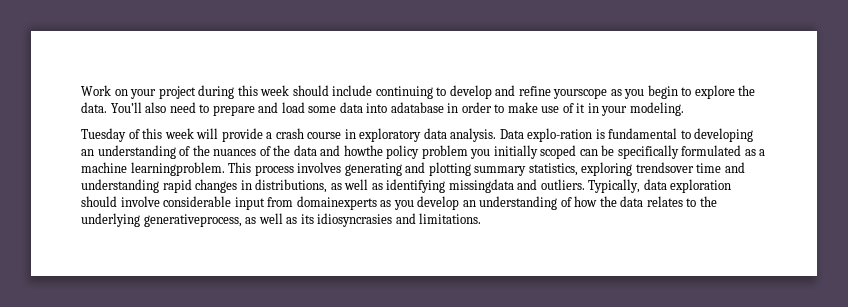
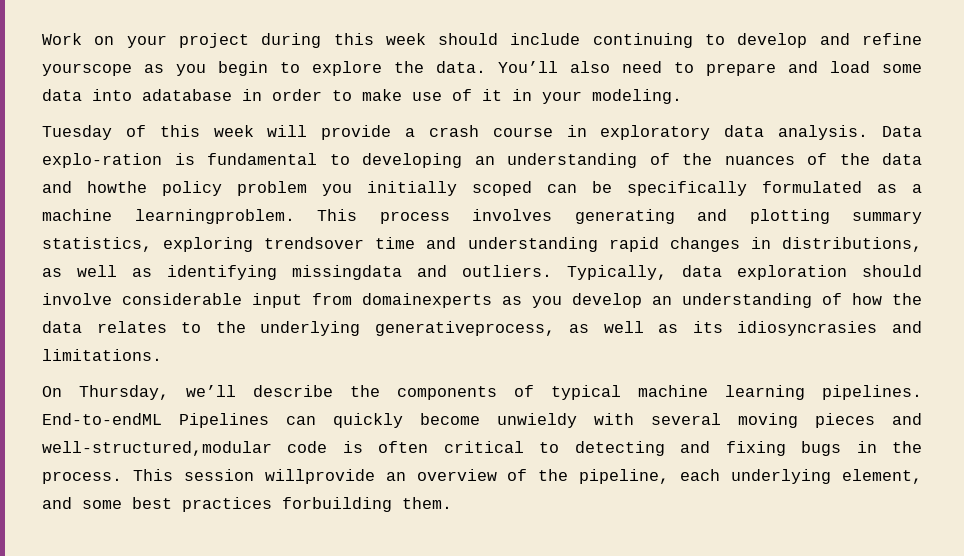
+ On Thursday, we’ll describe the components of typical machine learning pipelines. End-to-endML Pipelines can quickly become unwieldy with several moving pieces and well-structured,modular code is often critical to detecting and fixing bugs in the process. This session willprovide an overview of the pipeline, each underlying element, and some best practices forbuilding them.

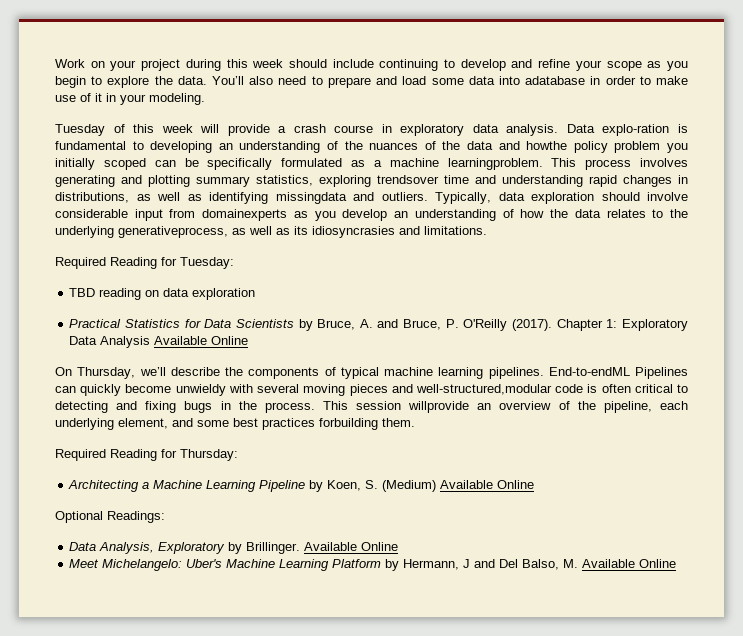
- Work on your project during this week should include continuing to develop and refine yourscope as you begin to explore the data.
+ Work on your project during this week should include continuing to develop and refine your scope as you begin to explore the data.
+ Required Reading for Tuesday:
+ TBD reading on data exploration
+ Practical Statistics for Data Scientists by Bruce, A. and Bruce, P. O'Reilly (2017). Chapter 1: Exploratory Data Analysis Available Online
+ Required Reading for Thursday:
+ Architecting a Machine Learning Pipeline by Koen, S. (Medium) Available Online
+ Optional Readings:
+ Data Analysis, Exploratory by Brillinger. Available Online
+ Meet Michelangelo: Uber's Machine Learning Platform by Hermann, J and Del Balso, M. Available Online

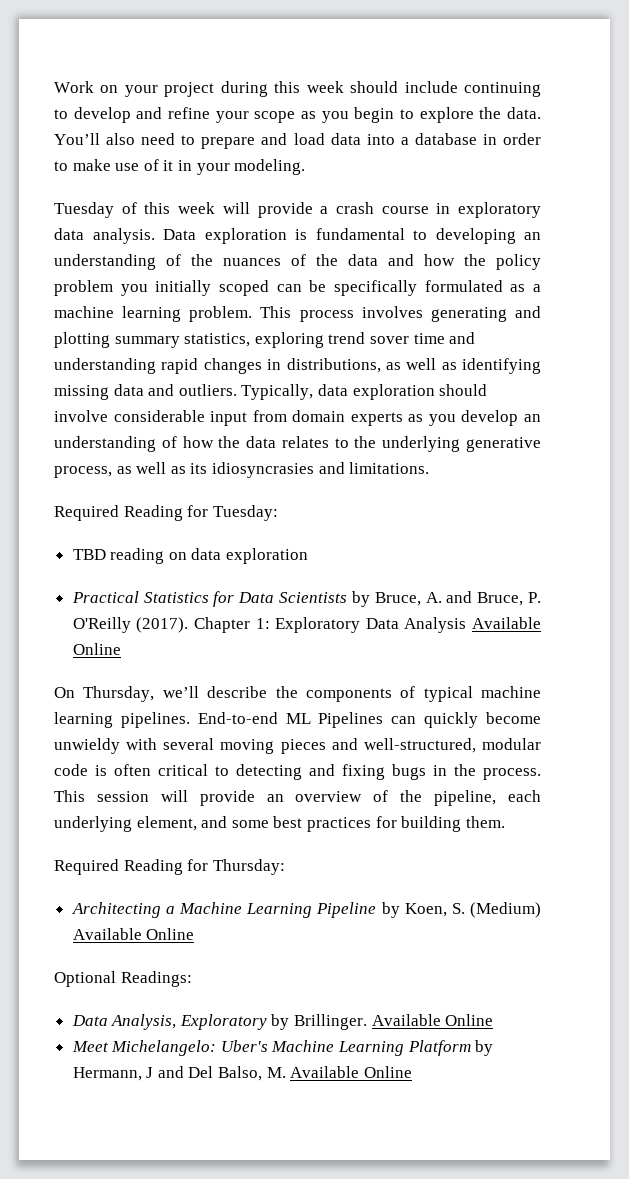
- You’ll also need to prepare and load some data into adatabase in order to make use of it in your modeling.
+ You’ll also need to prepare and load data into a database in order to make use of it in your modeling.
- Data explo-ration is fundamental to developing an understanding of the nuances of the data and howthe policy problem you initially scoped can be specifically formulated as a machine learningproblem.
+ Data exploration is fundamental to developing an understanding of the nuances of the data and how the policy problem you initially scoped can be specifically formulated as a machine learning problem.
- This process involves generating and plotting summary statistics, exploring trendsover time and understanding rapid changes in distributions, as well as identifying missingdata and outliers.
+ This process involves generating and plotting summary statistics, exploring trend sover time and understanding rapid changes in distributions, as well as identifying missing data and outliers.
- Typically, data exploration should involve considerable input from domainexperts as you develop an understanding of how the data relates to the underlying generativeprocess, as well as its idiosyncrasies and limitations.
+ Typically, data exploration should involve considerable input from domain experts as you develop an understanding of how the data relates to the underlying generative process, as well as its idiosyncrasies and limitations.
- End-to-endML Pipelines can quickly become unwieldy with several moving pieces and well-structured,modular code is often critical to detecting and fixing bugs in the process.
+ End-to-end ML Pipelines can quickly become unwieldy with several moving pieces and well-structured, modular code is often critical to detecting and fixing bugs in the process.
- This session willprovide an overview of the pipeline, each underlying element, and some best practices forbuilding them.
+ This session will provide an overview of the pipeline, each underlying element, and some best practices for building them.

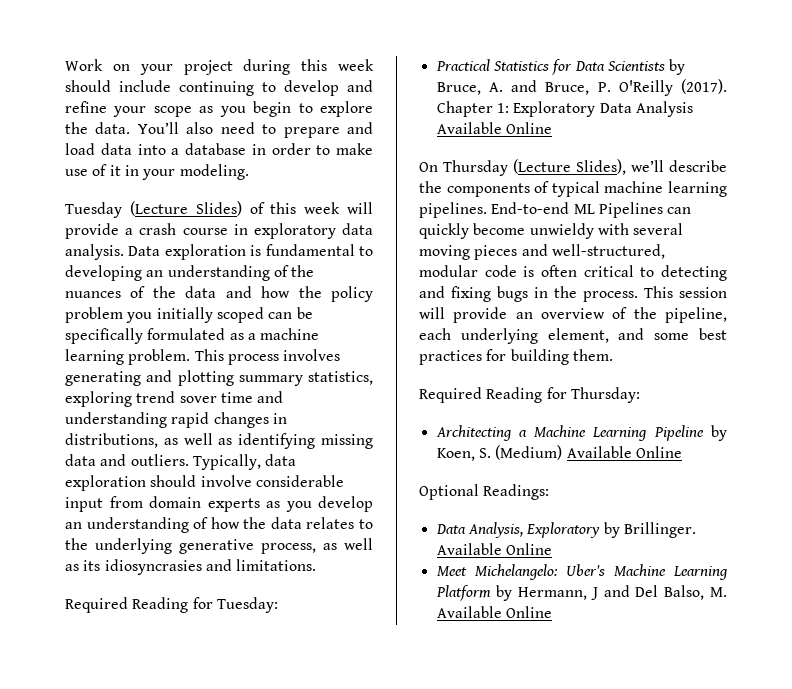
- Tuesday of this week will provide a crash course in exploratory data analysis.
+ Tuesday (Lecture Slides) of this week will provide a crash course in exploratory data analysis.
- TBD reading on data exploration
- On Thursday, we’ll describe the components of typical machine learning pipelines.
+ On Thursday (Lecture Slides), we’ll describe the components of typical machine learning pipelines.

